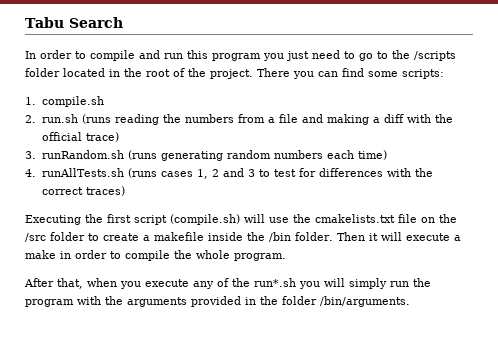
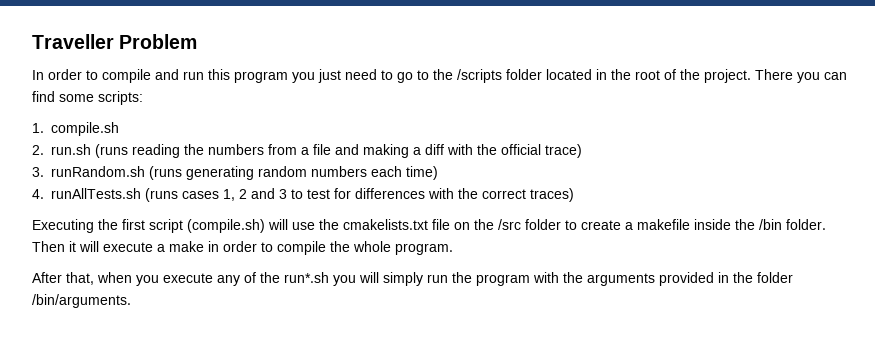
- Tabu Search
+ Traveller Problem

